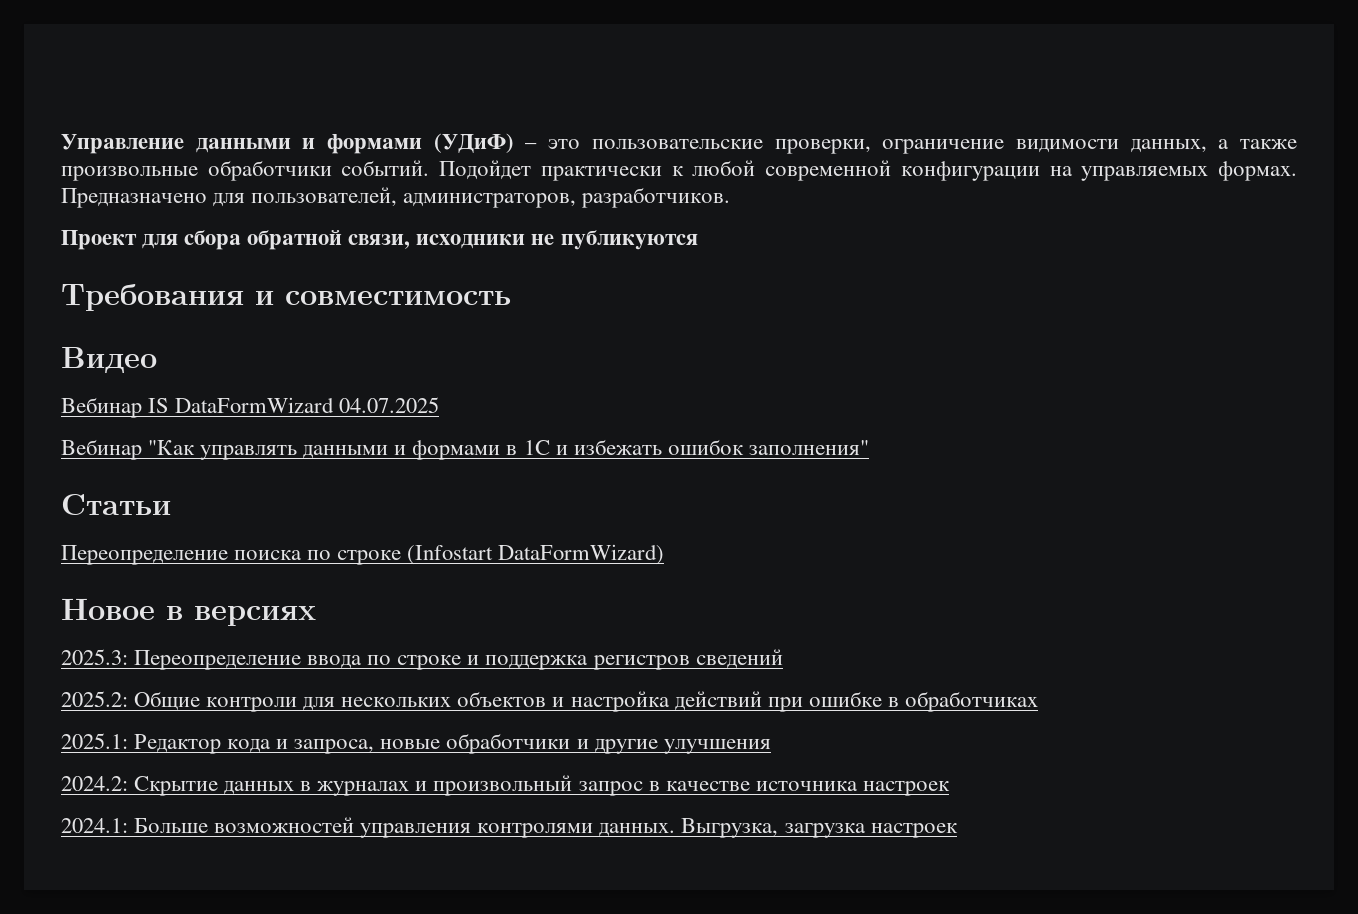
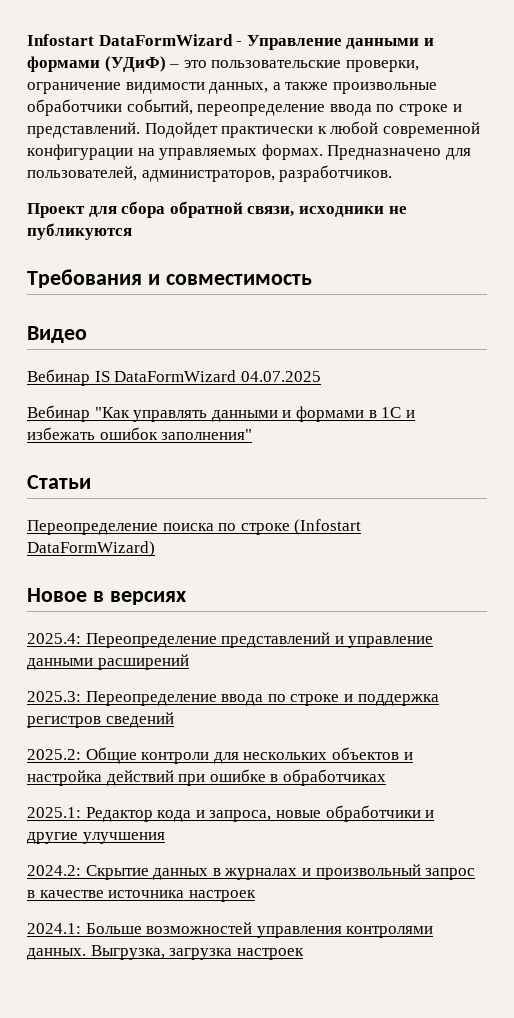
- Управление данными и формами (УДиФ) – это пользовательские проверки, ограничение видимости данных, а также произвольные обработчики событий.
+ Infostart DataFormWizard - Управление данными и формами (УДиФ) – это пользовательские проверки, ограничение видимости данных, а также произвольные обработчики событий, переопределение ввода по строке и представлений.
+ 2025.4: Переопределение представлений и управление данными расширений

